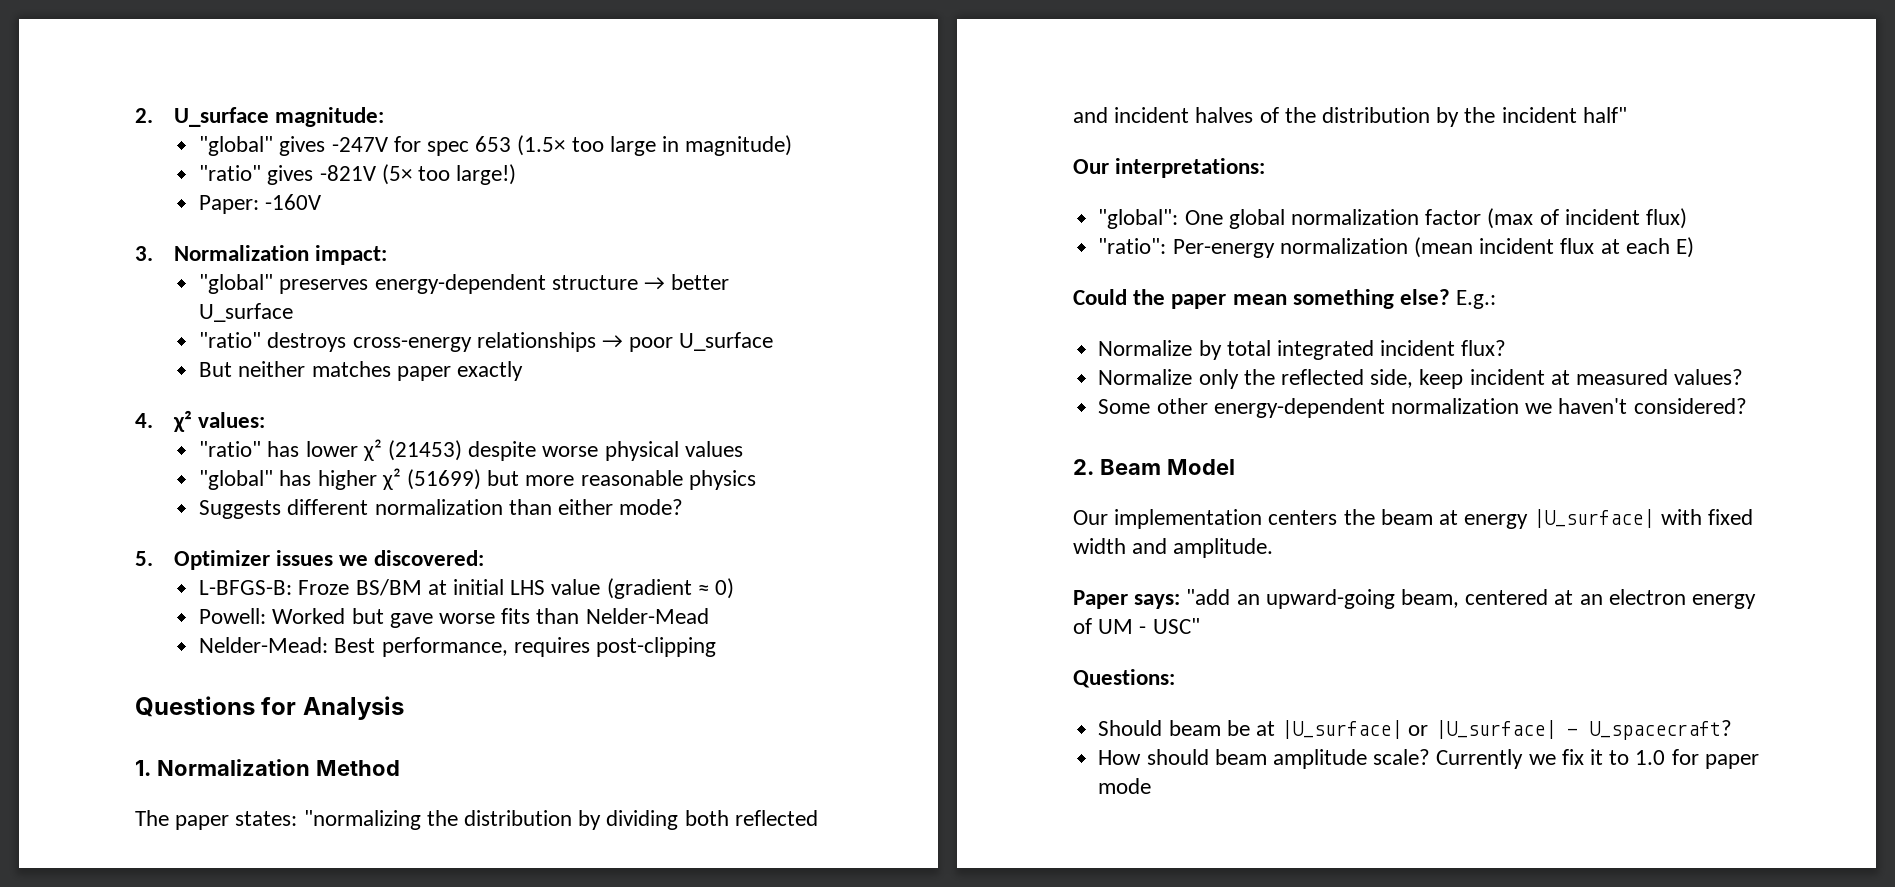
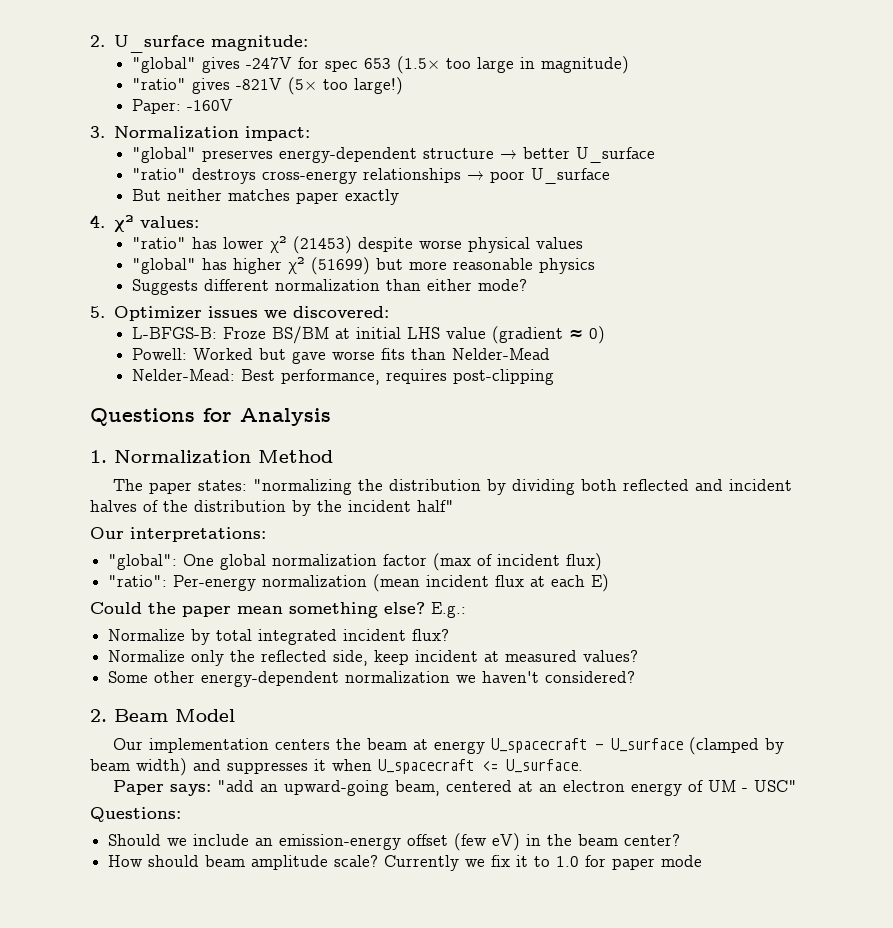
- Our implementation centers the beam at energy |U_surface| with fixed width and amplitude.
+ Our implementation centers the beam at energy U_spacecraft - U_surface (clamped by beam width) and suppresses it when U_spacecraft <= U_surface.
- Should beam be at |U_surface| or |U_surface| - U_spacecraft?
+ Should we include an emission-energy offset (few eV) in the beam center?

